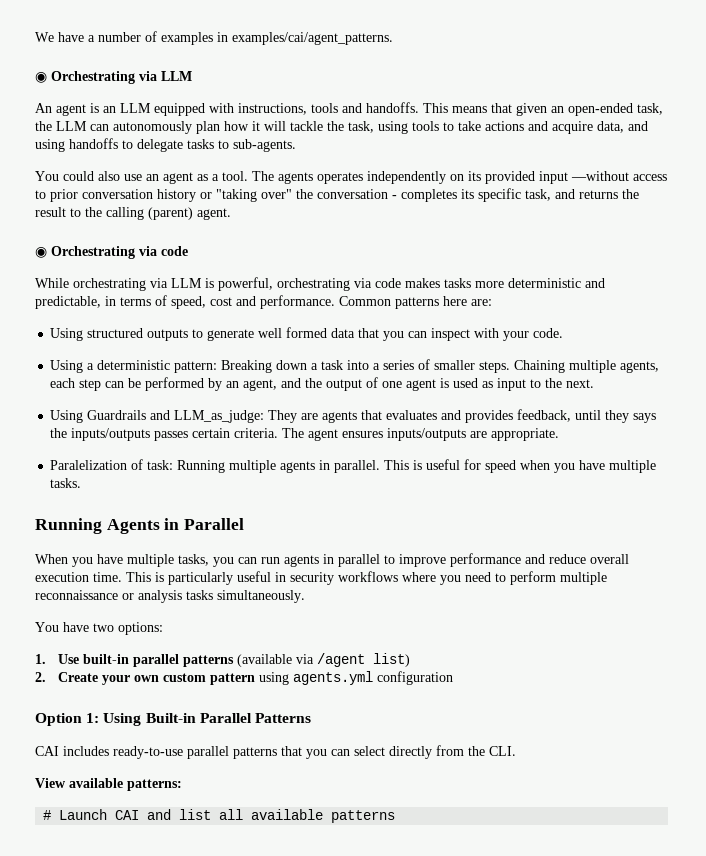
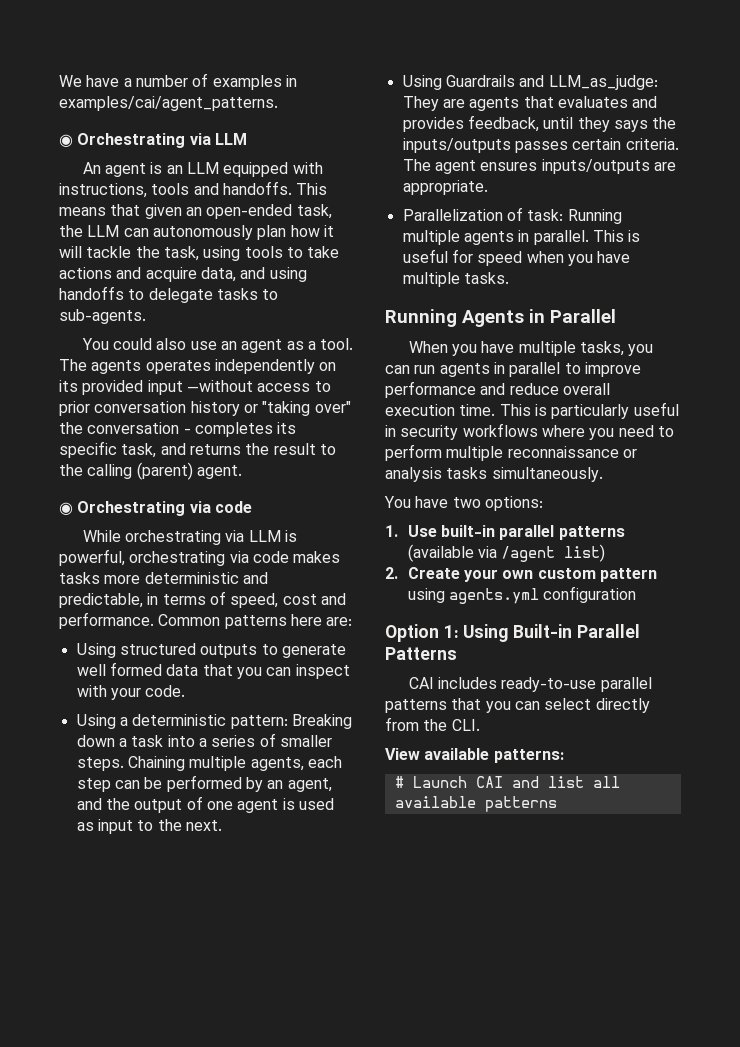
- Paralelization of task: Running multiple agents in parallel.
+ Parallelization of task: Running multiple agents in parallel.

